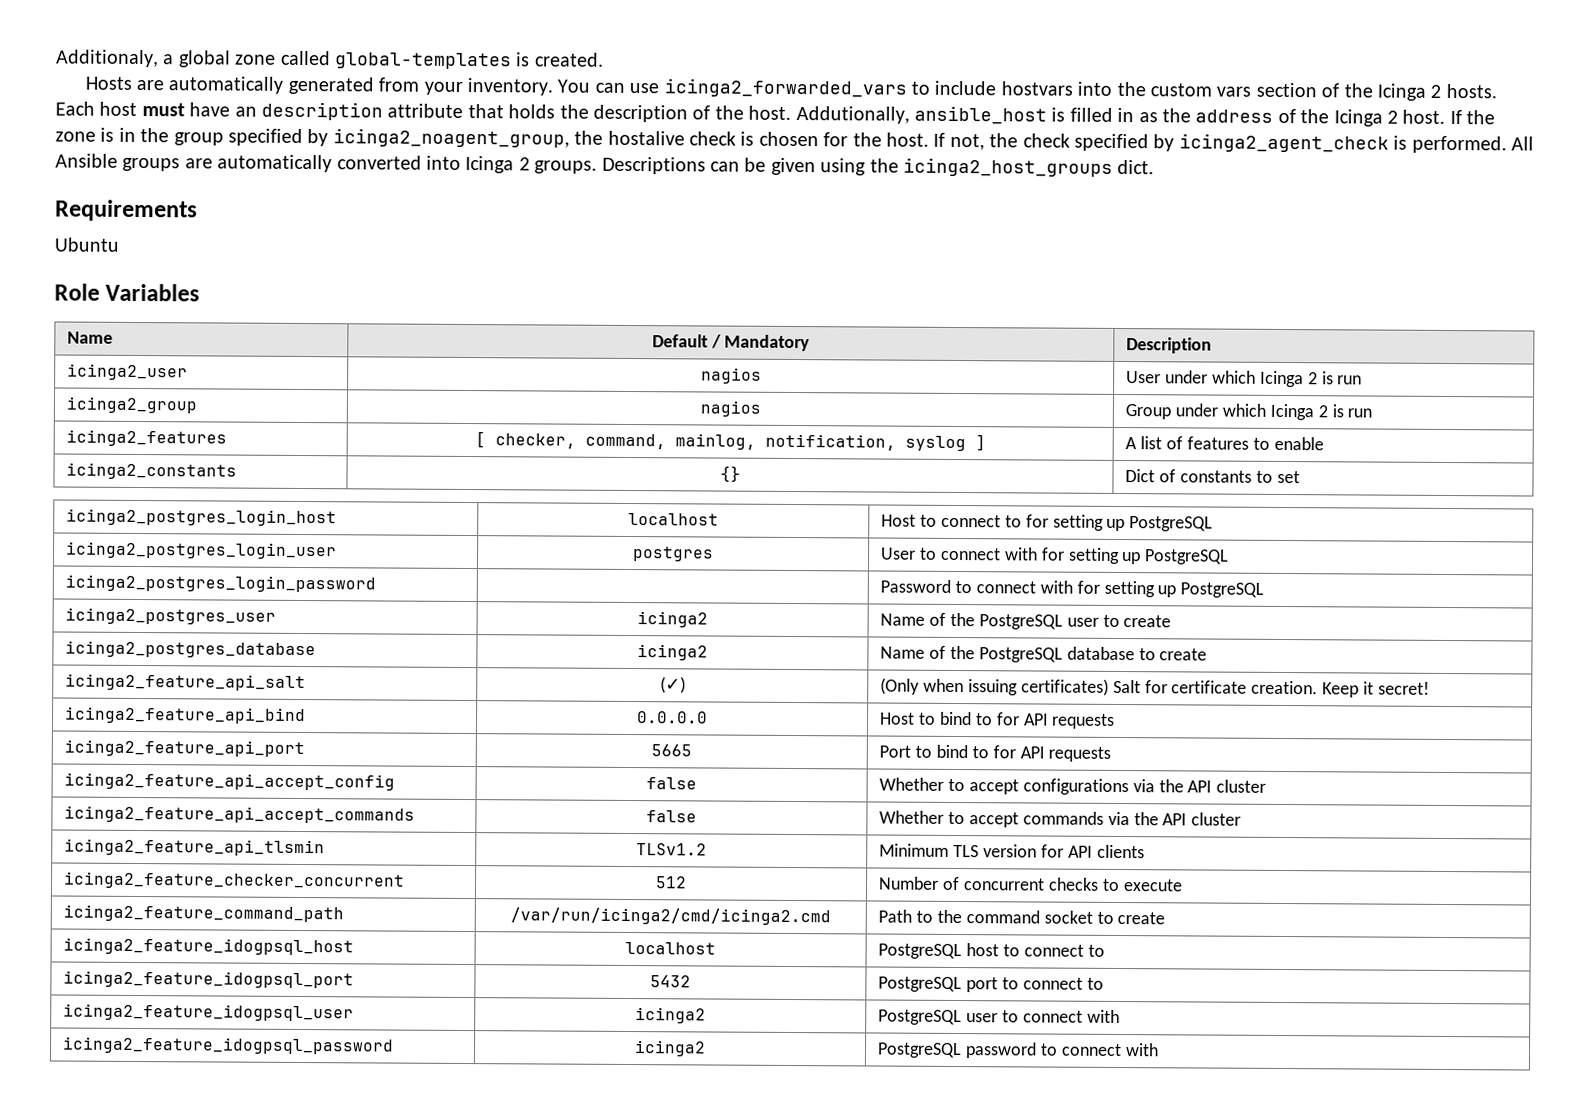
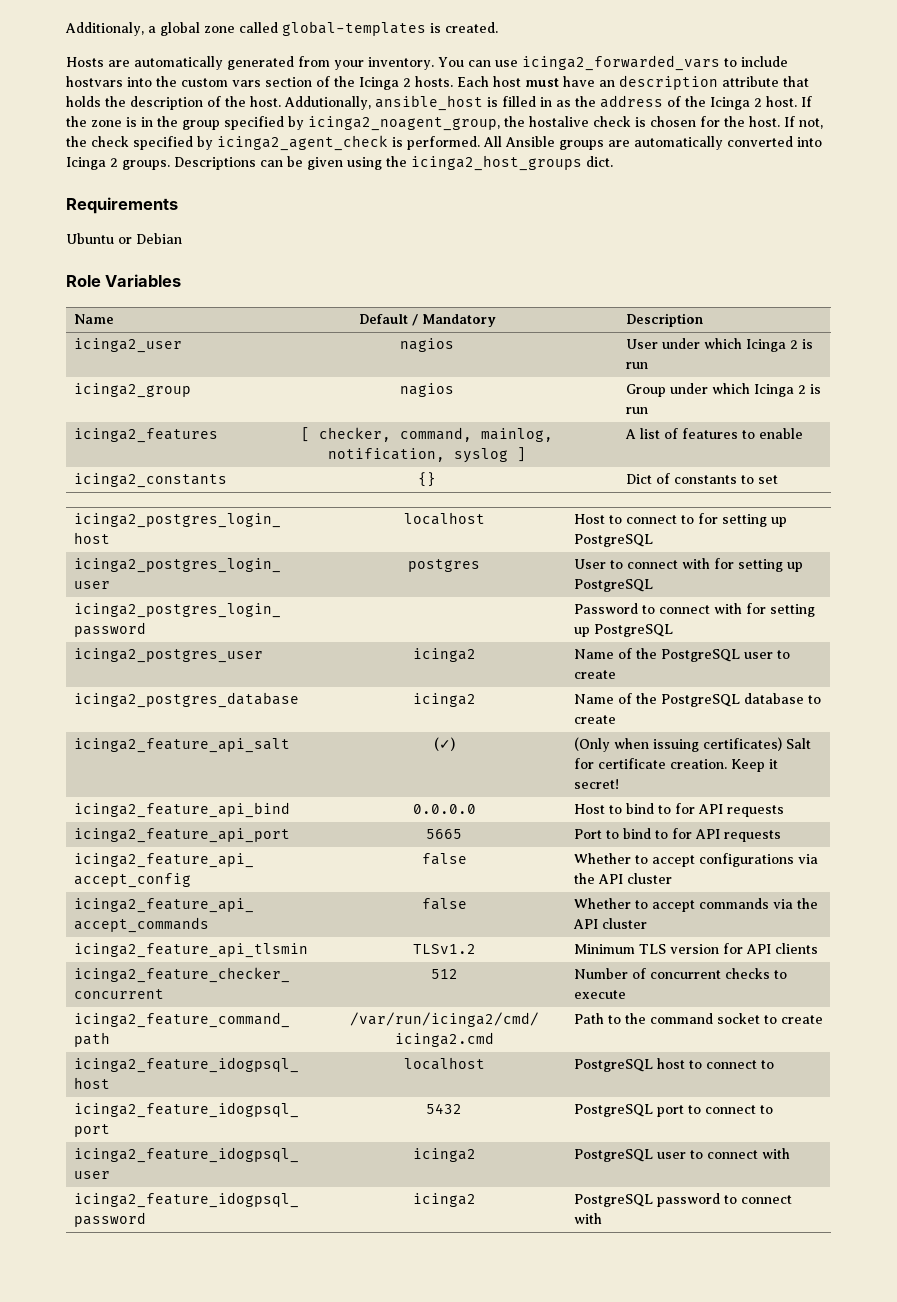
- Ubuntu
+ Ubuntu or Debian

